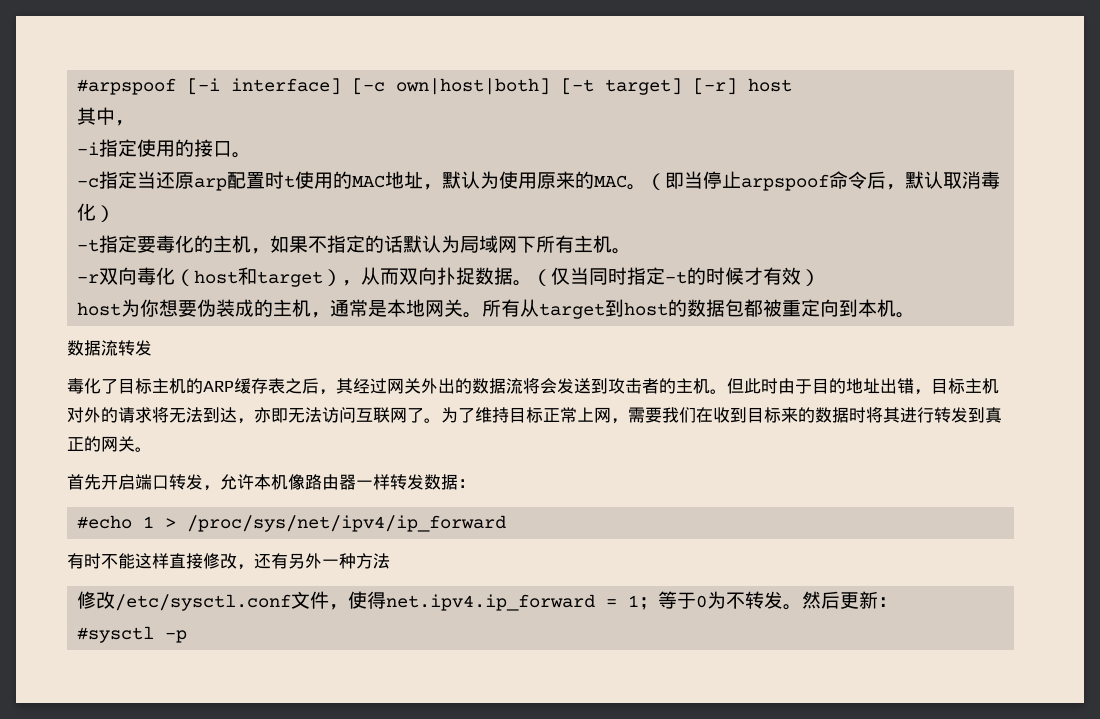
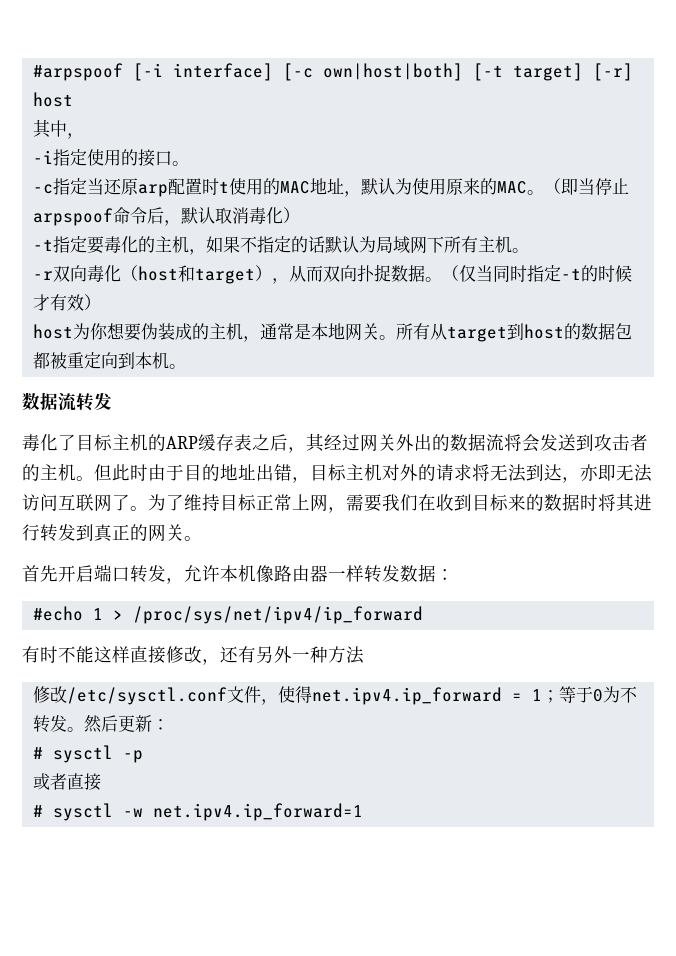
- #sysctl -p
+ # sysctl -p
+ 或者直接
+ # sysctl -w net.ipv4.ip_forward=1

